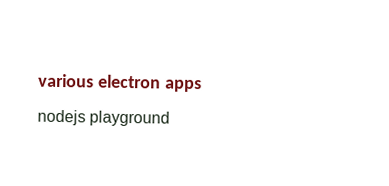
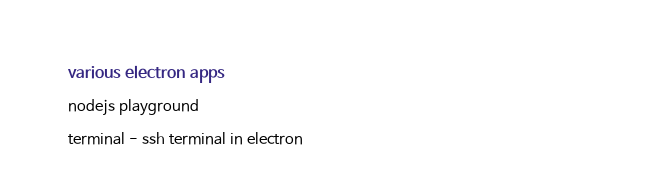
+ terminal - ssh terminal in electron

